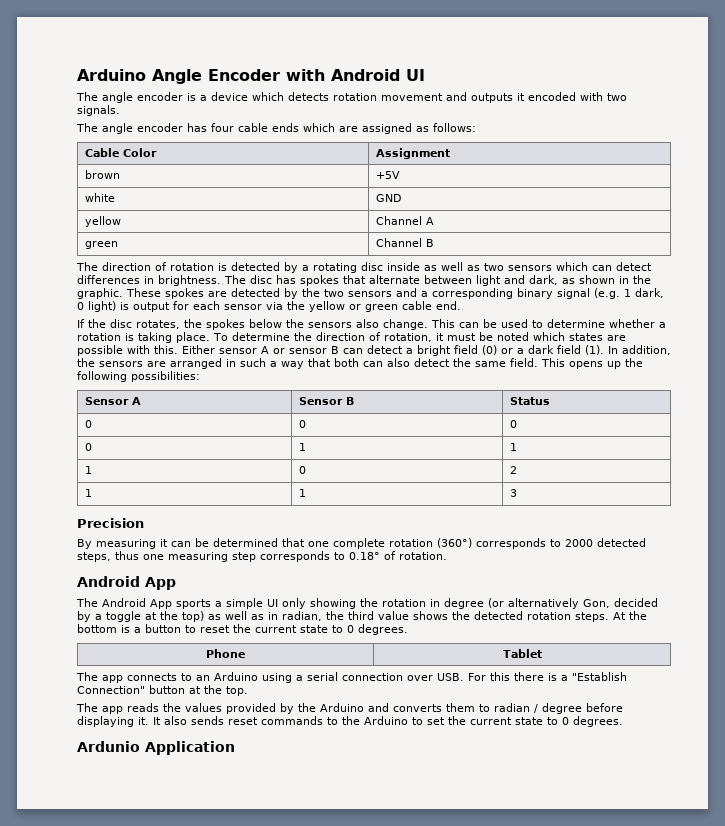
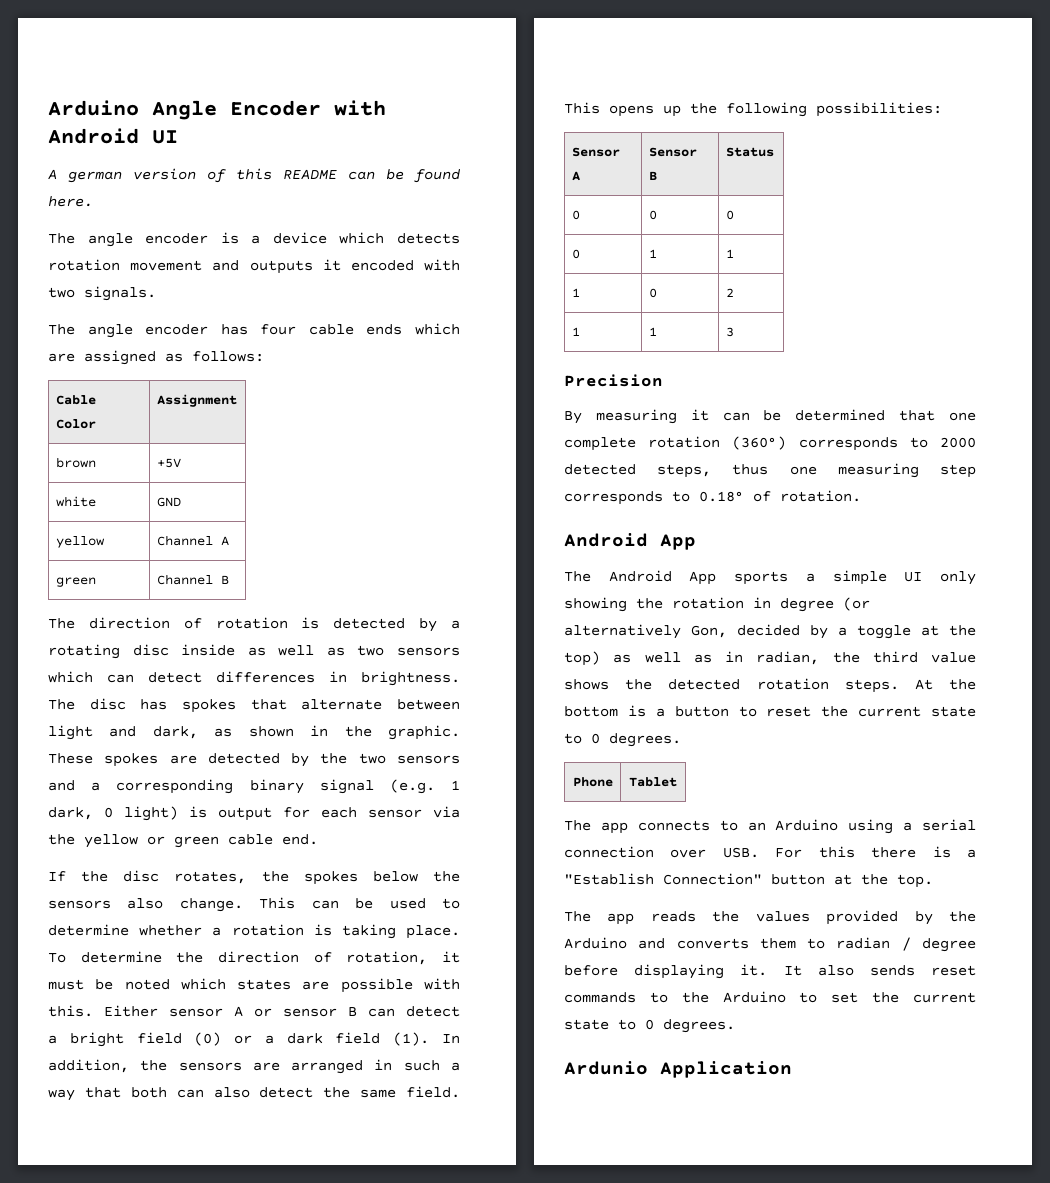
+ A german version of this README can be found here.

